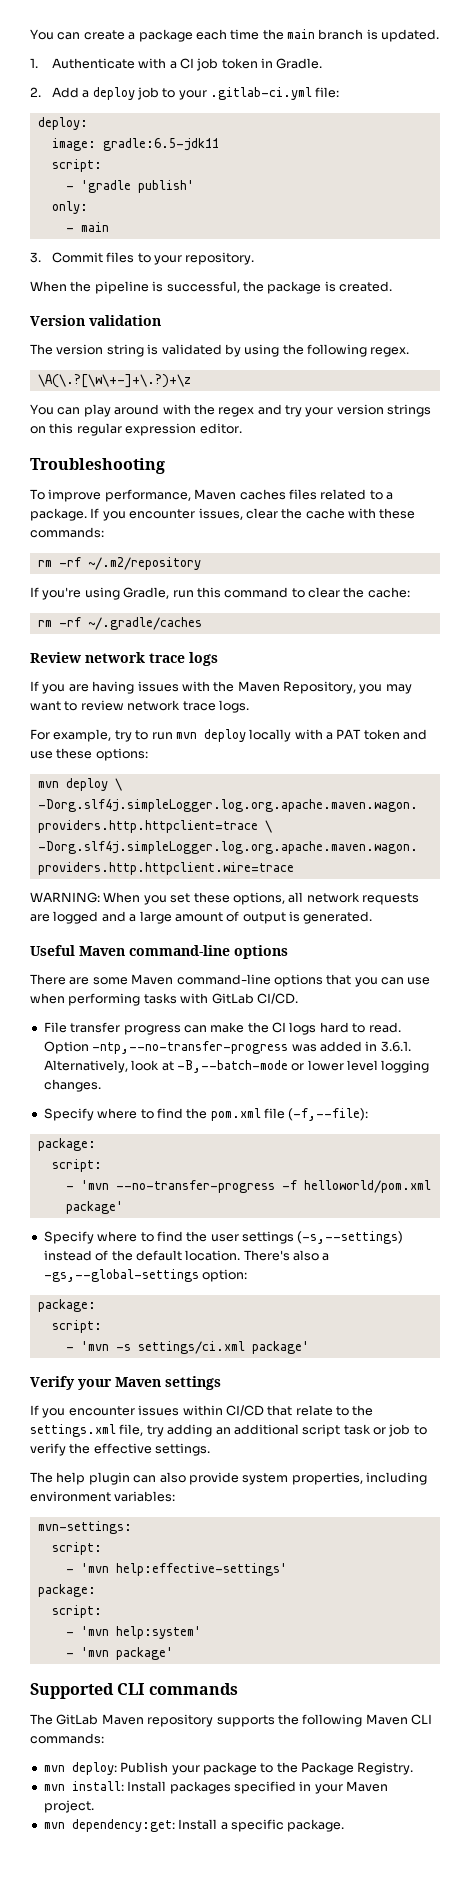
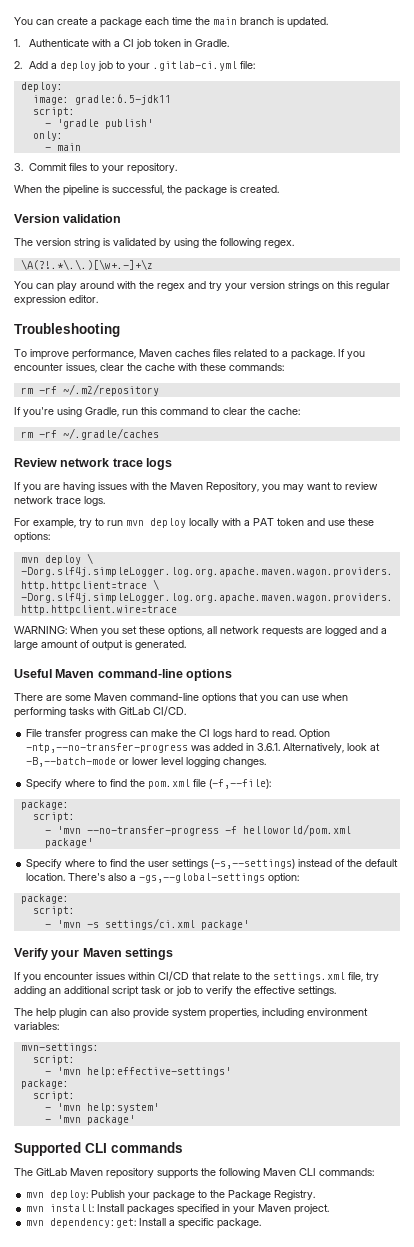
- \A(\.?[\w\+-]+\.?)+\z
+ \A(?!.*\.\.)[\w+.-]+\z

